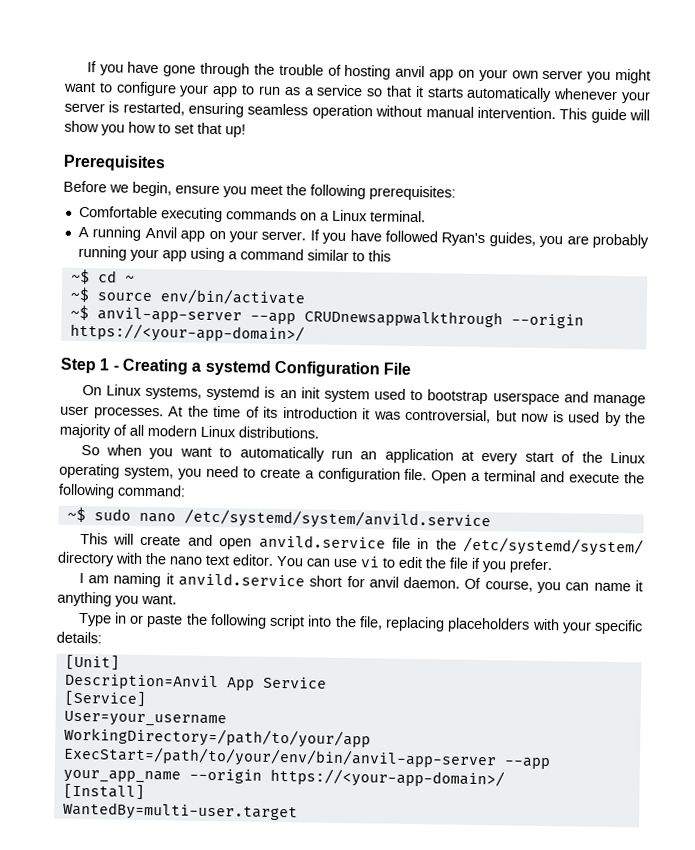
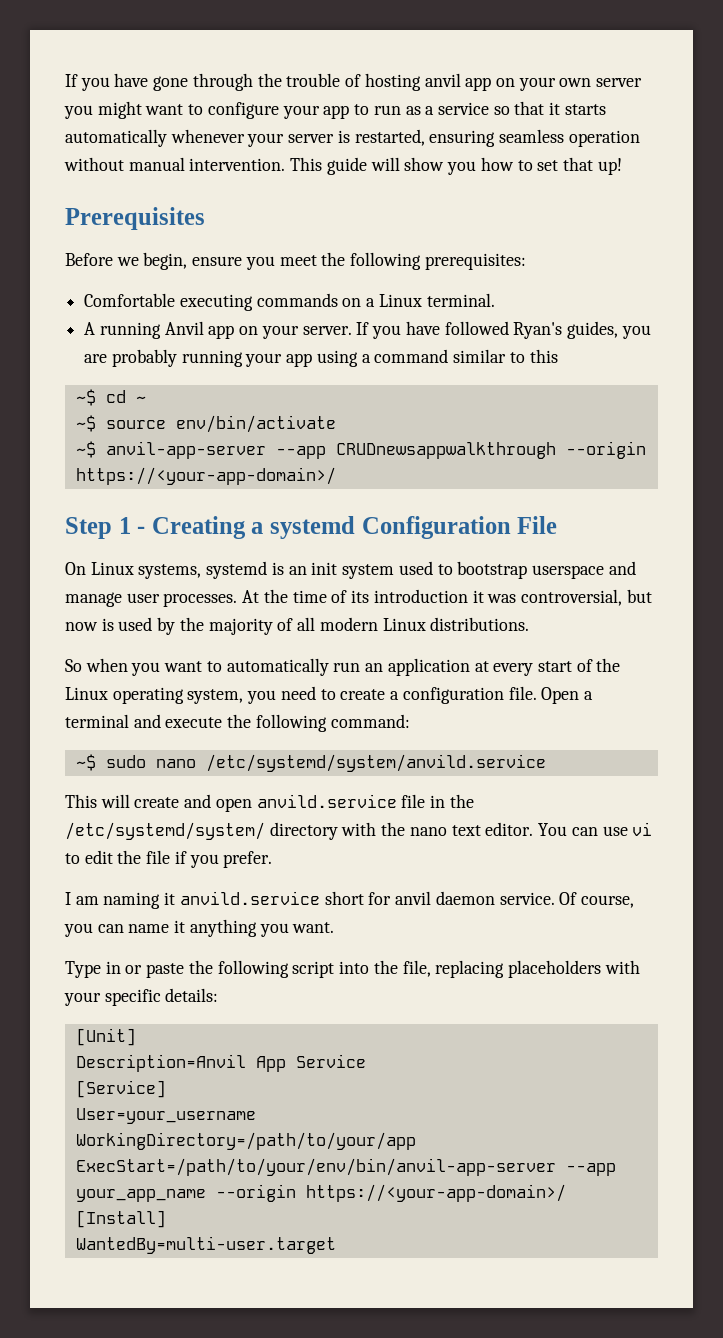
- I am naming it anvild.service short for anvil daemon.
+ I am naming it anvild.service short for anvil daemon service.

